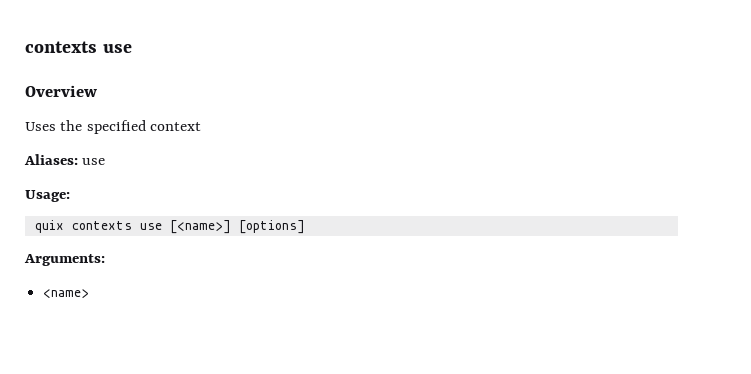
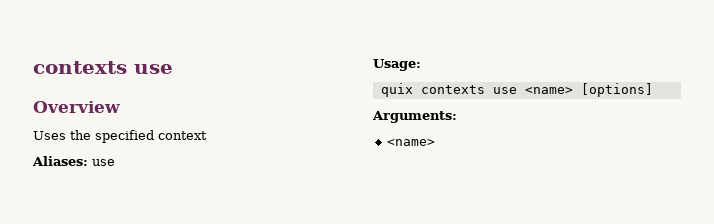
- quix contexts use [<name>] [options]
+ quix contexts use <name> [options]

